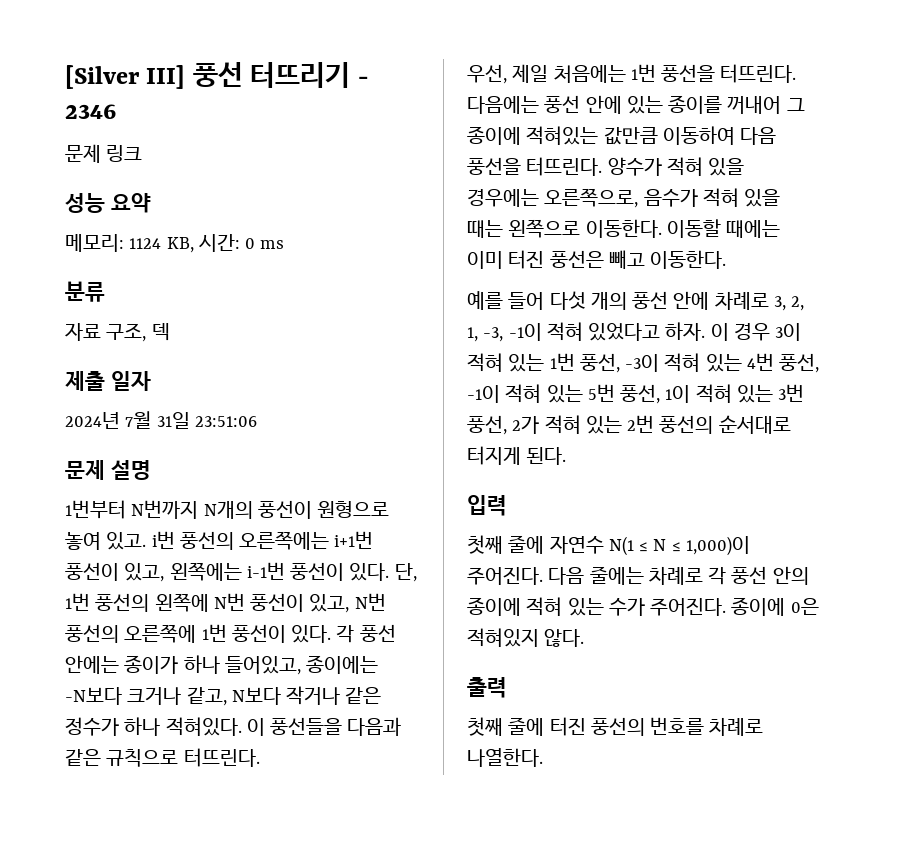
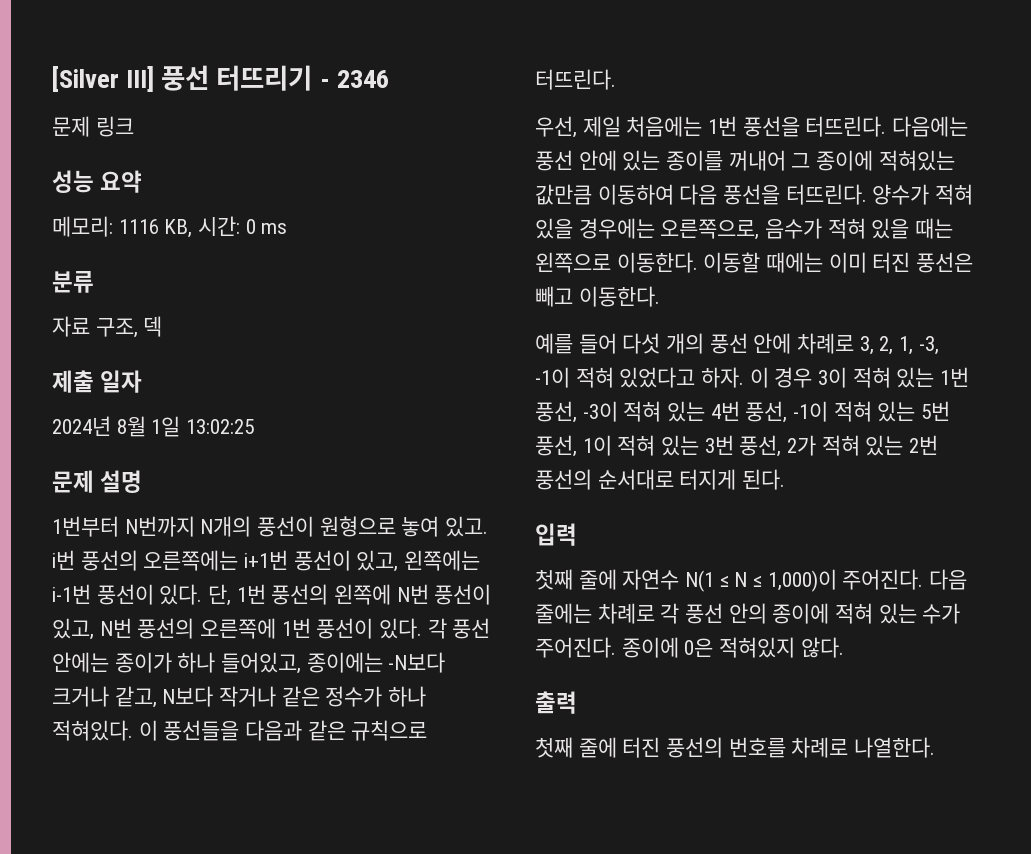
- 메모리: 1124 KB, 시간: 0 ms
+ 메모리: 1116 KB, 시간: 0 ms
- 2024년 7월 31일 23:51:06
+ 2024년 8월 1일 13:02:25

